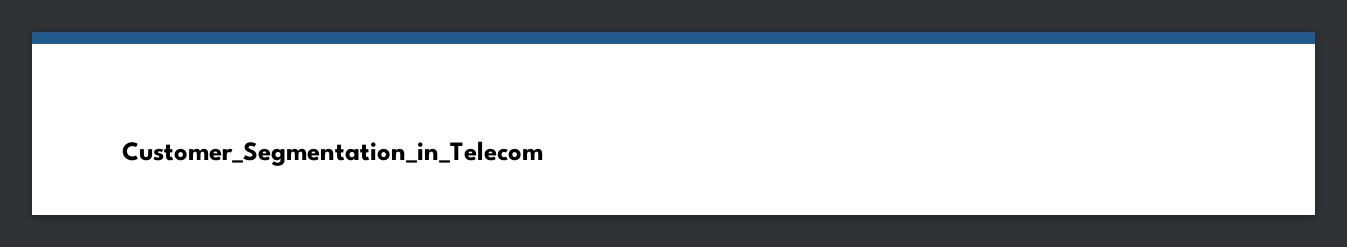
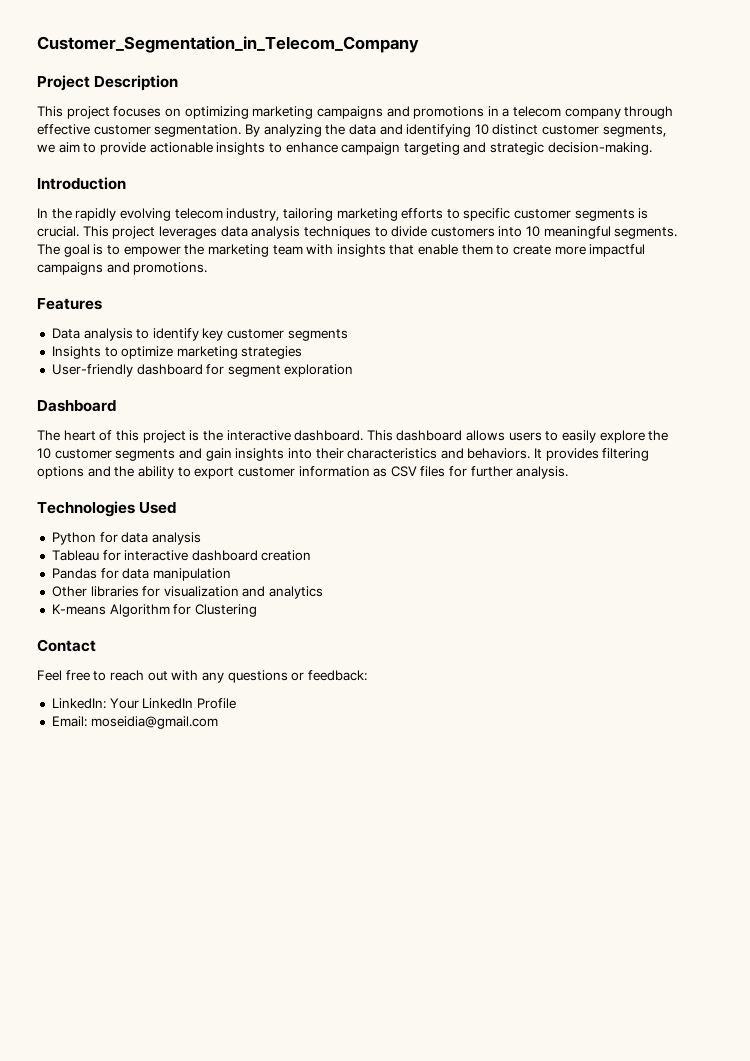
- Customer_Segmentation_in_Telecom
+ Customer_Segmentation_in_Telecom_Company
+ Project Description
+ This project focuses on optimizing marketing campaigns and promotions in a telecom company through effective customer segmentation. By analyzing the data and identifying 10 distinct customer segments, we aim to provide actionable insights to enhance campaign targeting and strategic decision-making.
+ Introduction
+ In the rapidly evolving telecom industry, tailoring marketing efforts to specific customer segments is crucial. This project leverages data analysis techniques to divide customers into 10 meaningful segments. The goal is to empower the marketing team with insights that enable them to create more impactful campaigns and promotions.
+ Features
+ Data analysis to identify key customer segments
+ Insights to optimize marketing strategies
+ User-friendly dashboard for segment exploration
+ Dashboard
+ The heart of this project is the interactive dashboard. This dashboard allows users to easily explore the 10 customer segments and gain insights into their characteristics and behaviors. It provides filtering options and the ability to export customer information as CSV files for further analysis.
+ Technologies Used
+ Python for data analysis
+ Tableau for interactive dashboard creation
+ Pandas for data manipulation
+ Other libraries for visualization and analytics
+ K-means Algorithm for Clustering
+ Contact
+ Feel free to reach out with any questions or feedback:
+ LinkedIn: Your LinkedIn Profile
+ Email: moseidia@gmail.com

